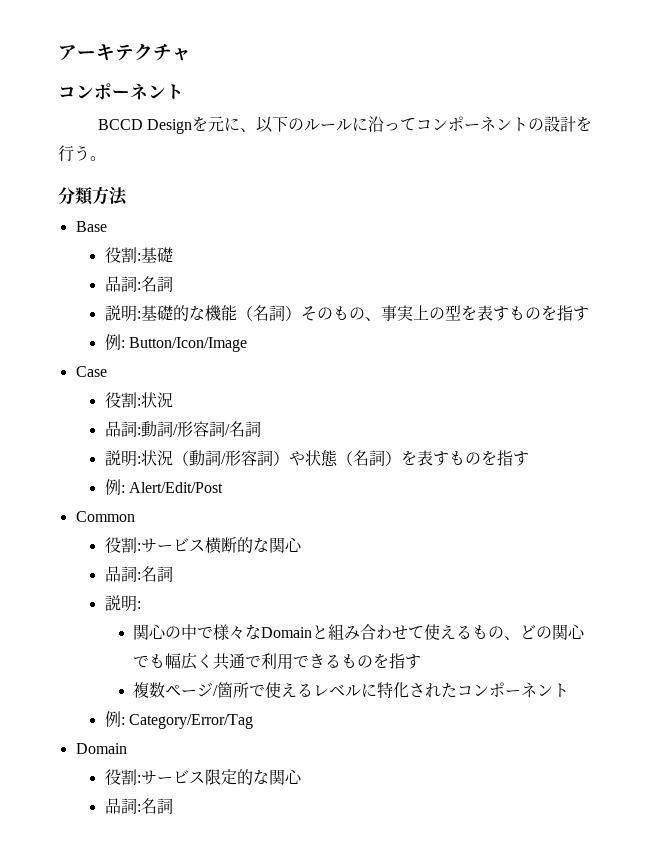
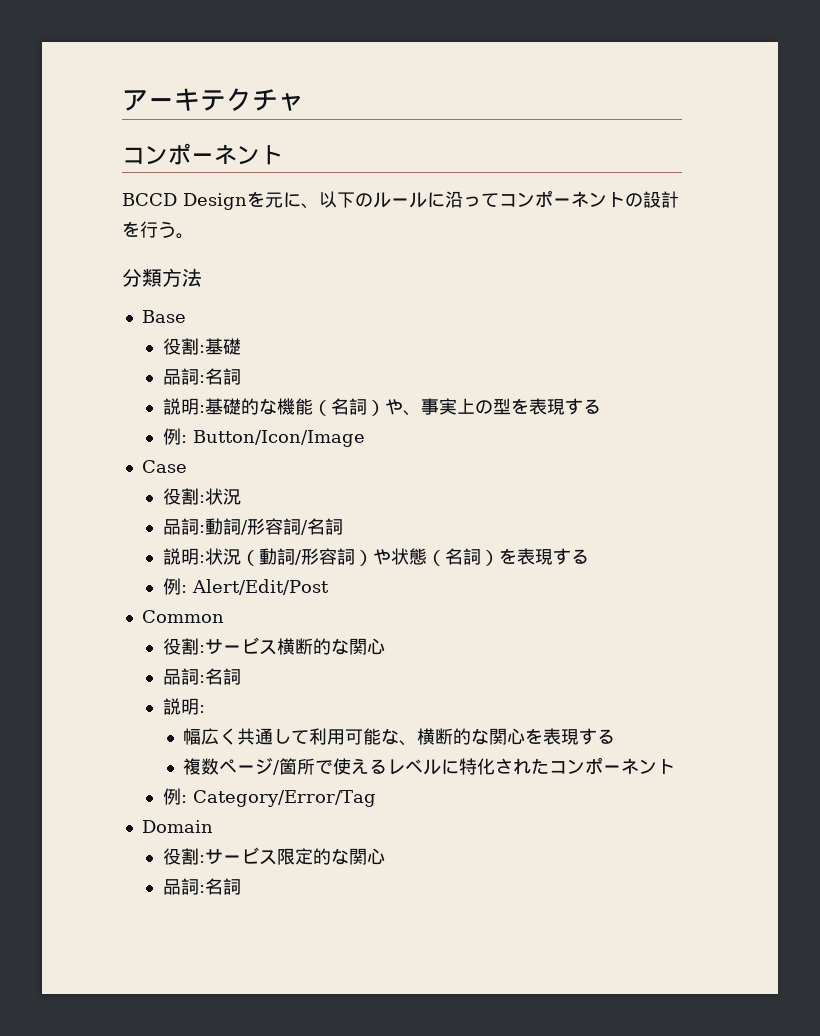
- 説明:基礎的な機能（名詞）そのもの、事実上の型を表すものを指す
+ 説明:基礎的な機能（名詞）や、事実上の型を表現する
- 説明:状況（動詞/形容詞）や状態（名詞）を表すものを指す
+ 説明:状況（動詞/形容詞）や状態（名詞）を表現する
- 関心の中で様々なDomainと組み合わせて使えるもの、どの関心でも幅広く共通で利用できるものを指す
+ 幅広く共通して利用可能な、横断的な関心を表現する

